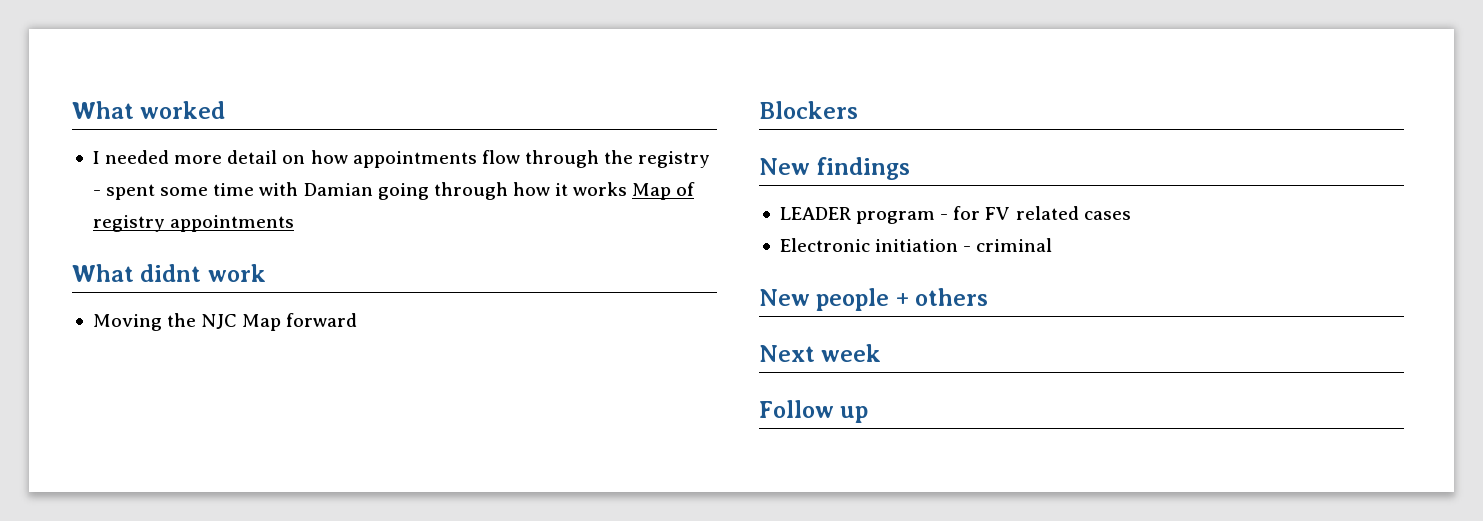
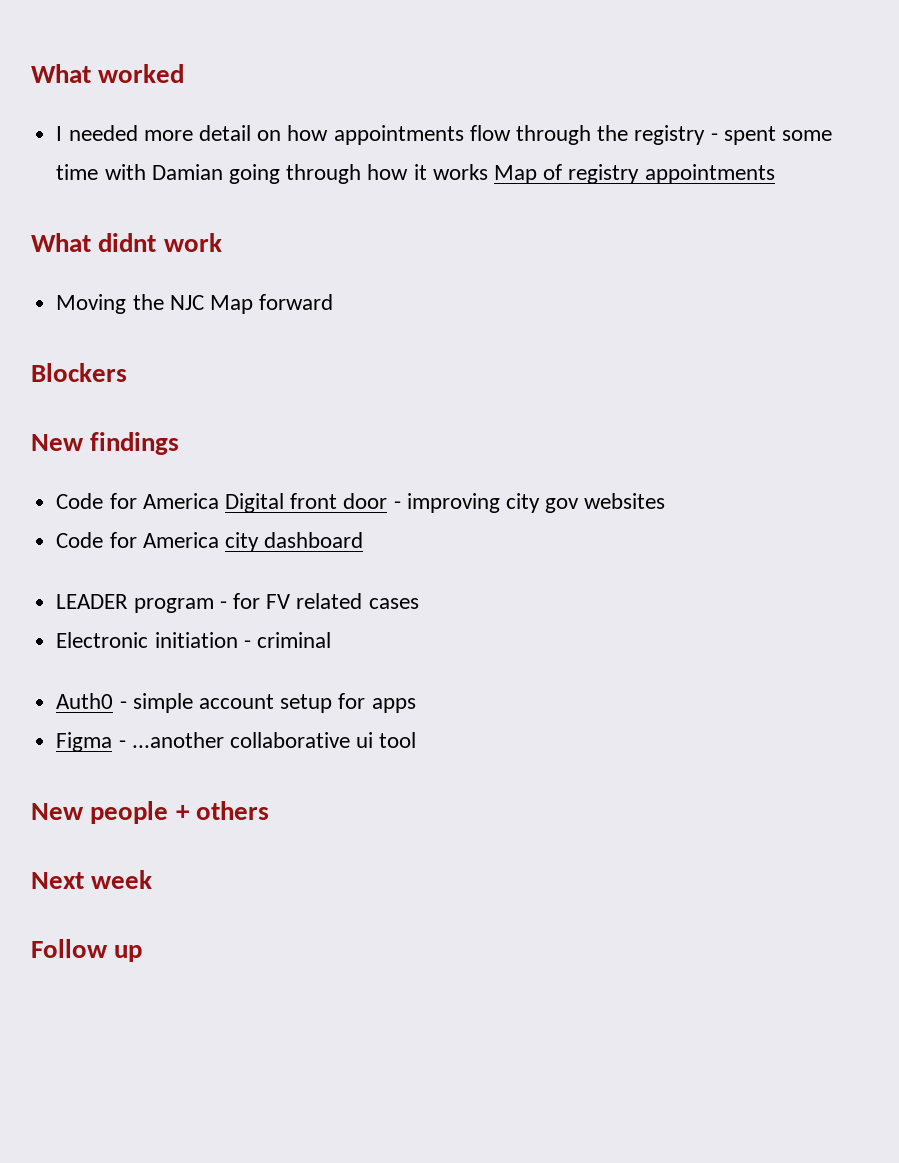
+ Code for America Digital front door - improving city gov websites
+ Code for America city dashboard
+ Auth0 - simple account setup for apps
+ Figma - ...another collaborative ui tool

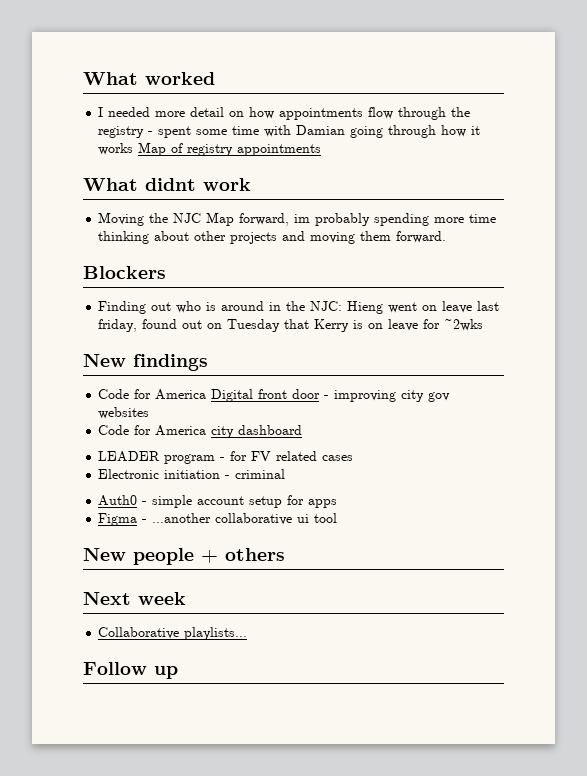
- Moving the NJC Map forward
+ Moving the NJC Map forward, im probably spending more time thinking about other projects and moving them forward.
  Blockers
+ Finding out who is around in the NJC: Hieng went on leave last friday, found out on Tuesday that Kerry is on leave for ~2wks
+ Collaborative playlists...

